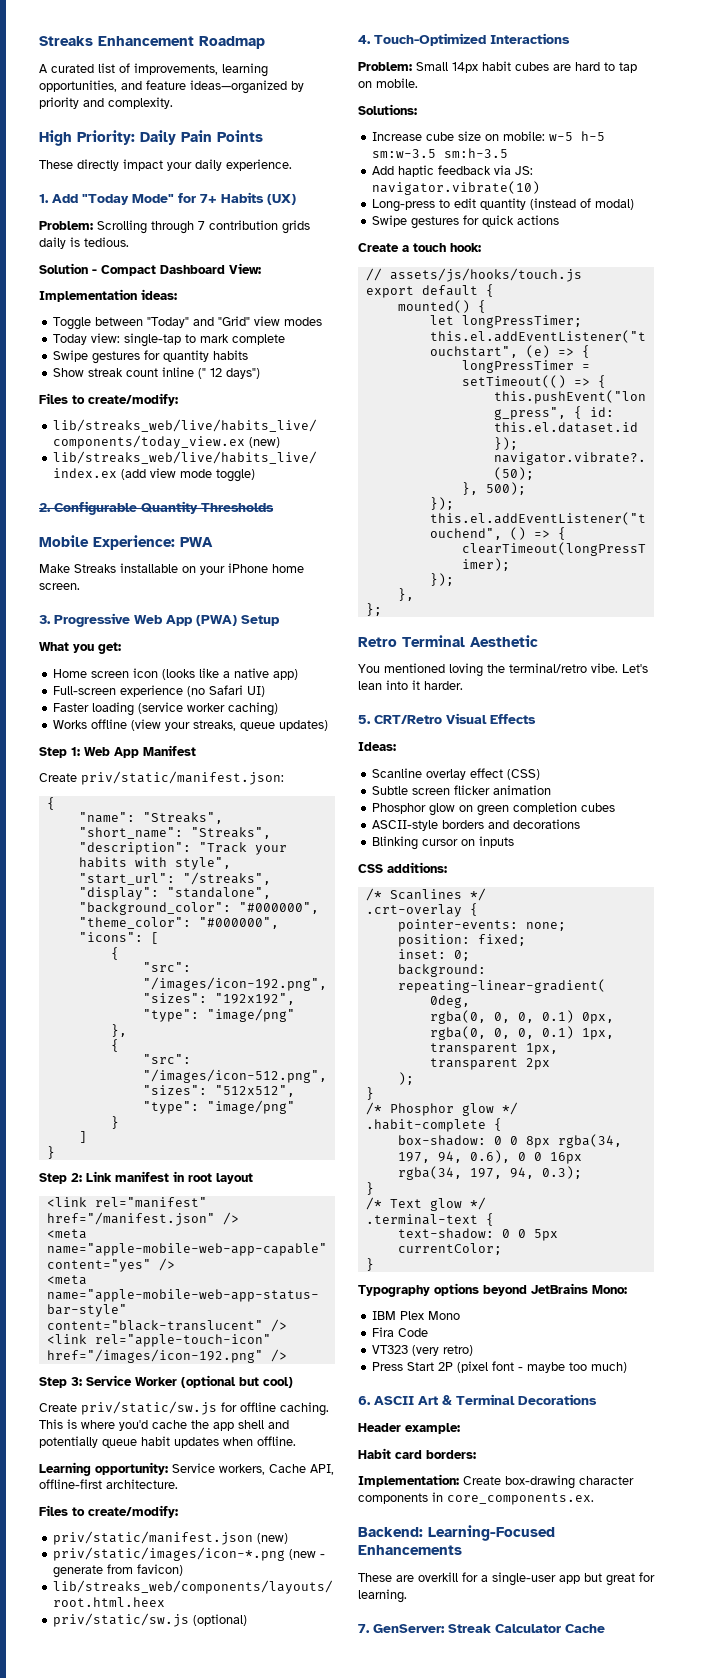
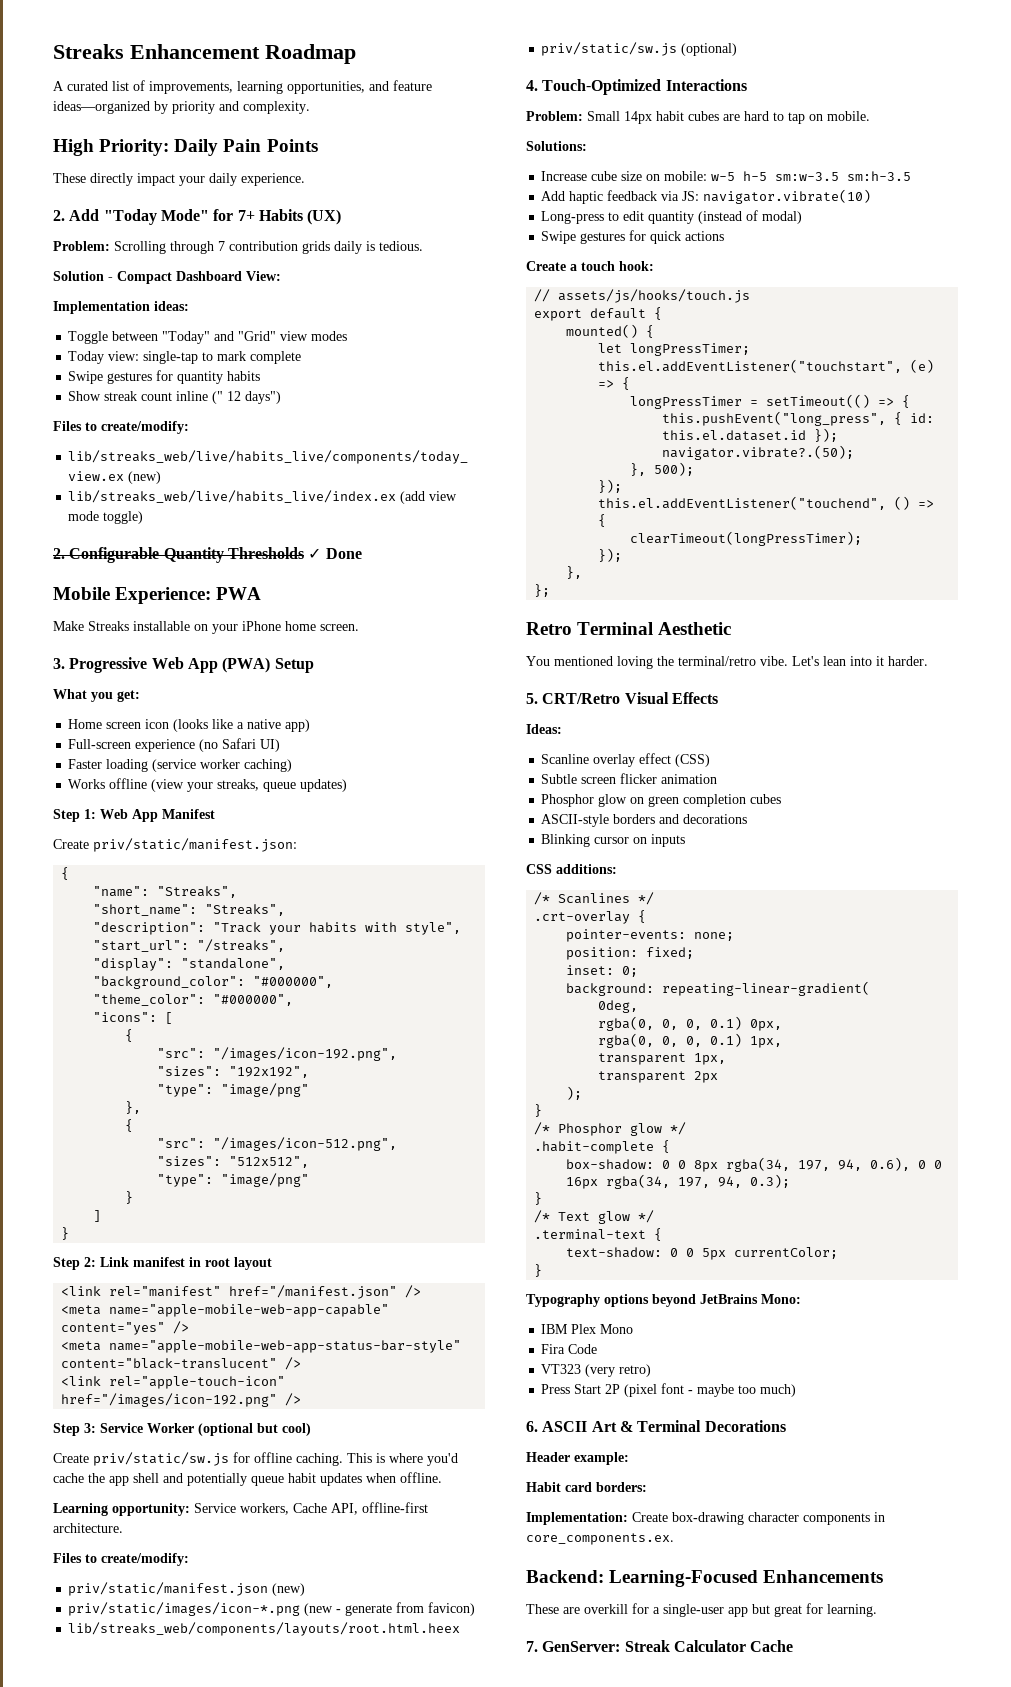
- 1. Add "Today Mode" for 7+ Habits (UX)
+ 2. Add "Today Mode" for 7+ Habits (UX)
- 2. Configurable Quantity Thresholds
+ 2. Configurable Quantity Thresholds ✓ Done

